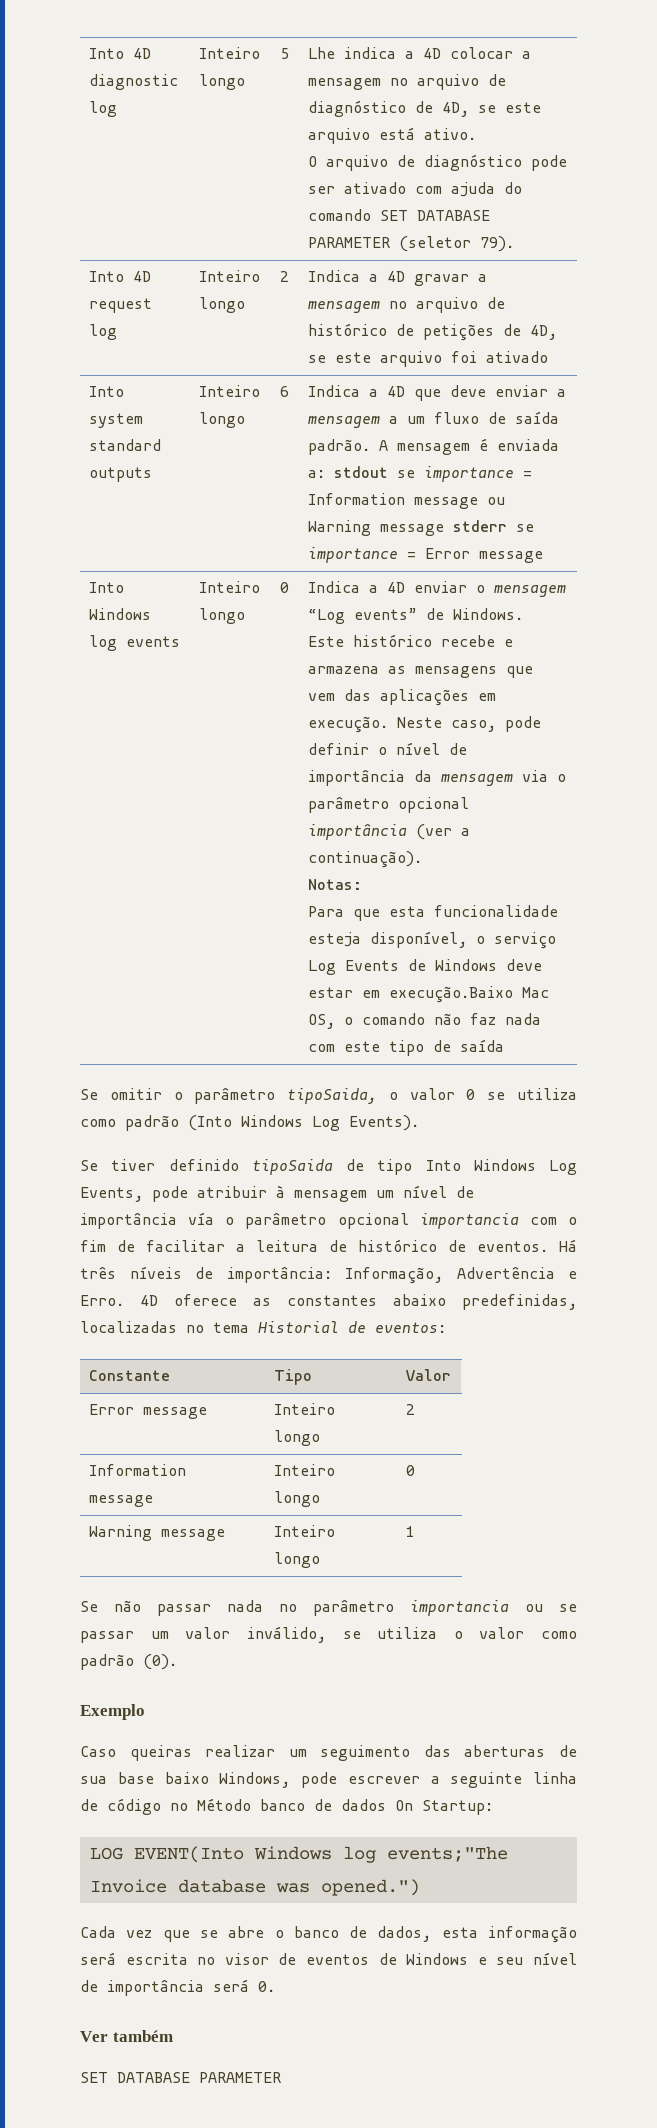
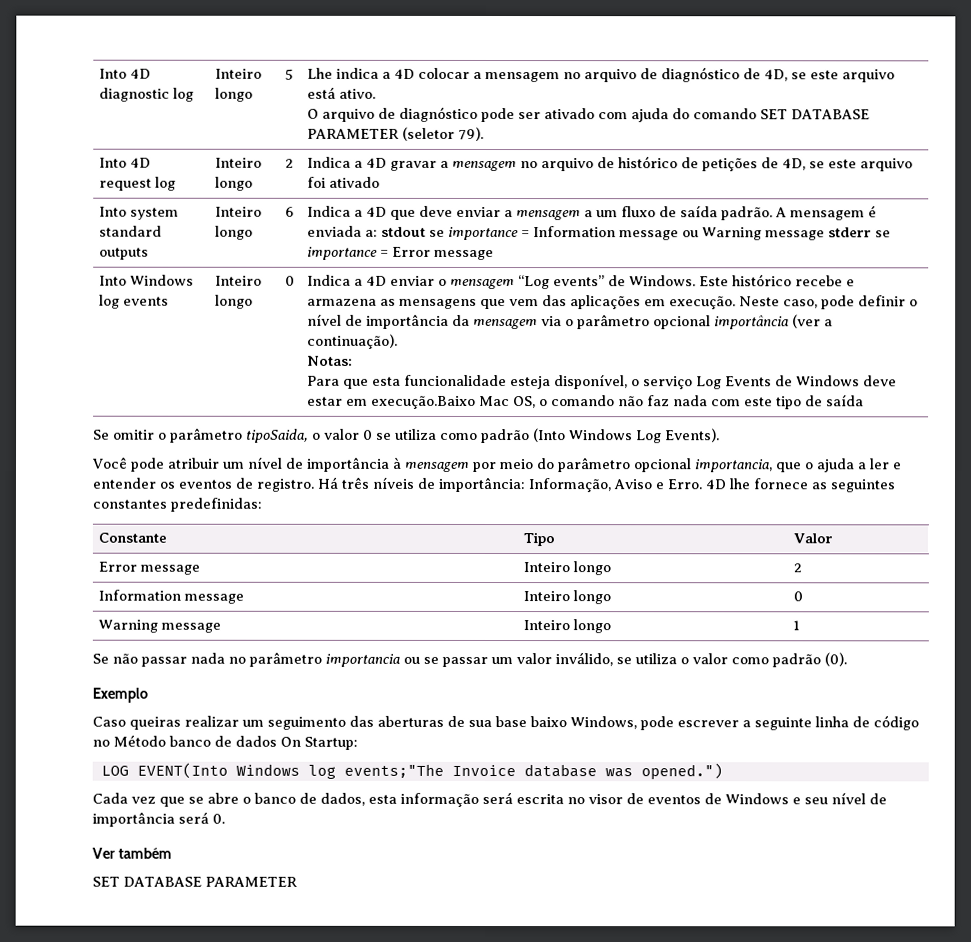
- Se tiver definido tipoSaida de tipo Into Windows Log Events, pode atribuir à mensagem um nível de importância vía o parâmetro opcional importancia com o fim de facilitar a leitura de histórico de eventos.
+ Você pode atribuir um nível de importância à mensagem por meio do parâmetro opcional importancia, que o ajuda a ler e entender os eventos de registro.
- Há três níveis de importância: Informação, Advertência e Erro.
+ Há três níveis de importância: Informação, Aviso e Erro.
- 4D oferece as constantes abaixo predefinidas, localizadas no tema Historial de eventos:
+ 4D lhe fornece as seguintes constantes predefinidas:

